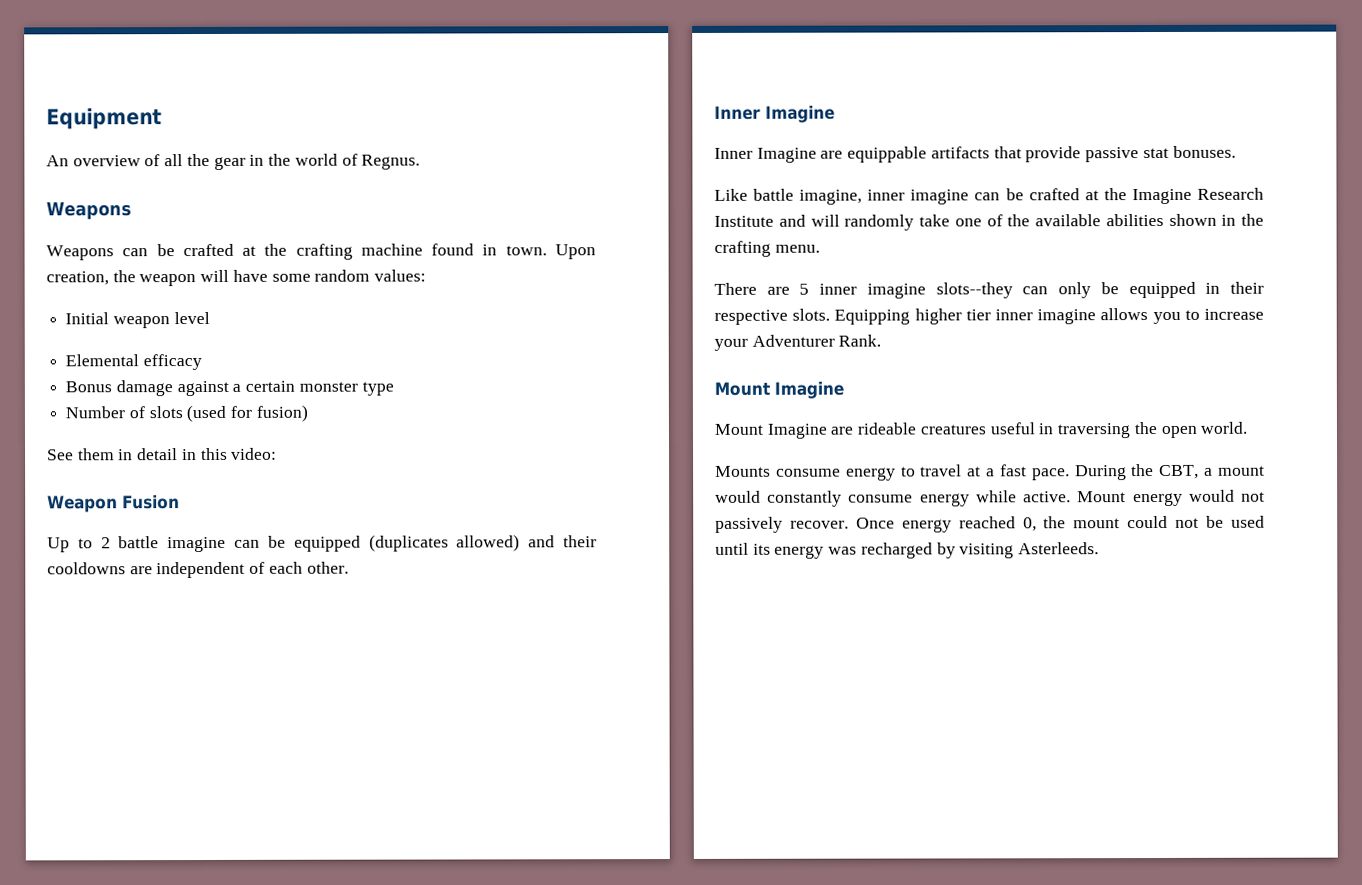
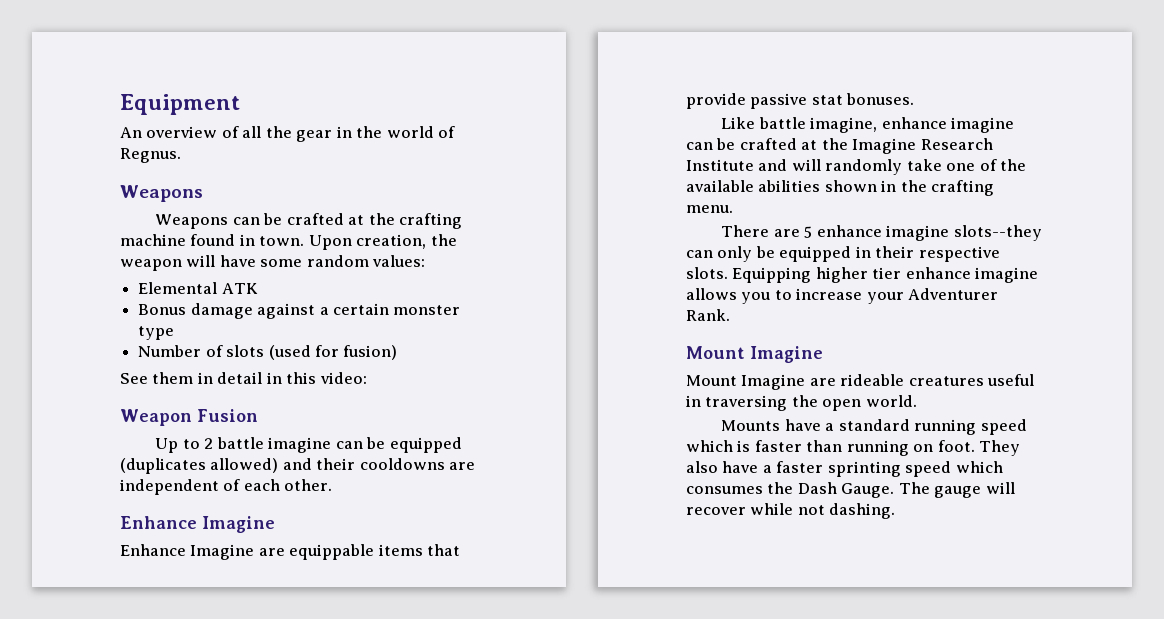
- Initial weapon level
- Elemental efficacy
+ Elemental ATK
  Up to 2 battle imagine can be equipped (duplicates allowed) and their cooldowns are independent of each other.
- Inner Imagine
- Inner Imagine are equippable artifacts that provide passive stat bonuses.
+ Enhance Imagine
+ Enhance Imagine are equippable items that provide passive stat bonuses.
- Like battle imagine, inner imagine can be crafted at the Imagine Research Institute and will randomly take one of the available abilities shown in the crafting menu.
+ Like battle imagine, enhance imagine can be crafted at the Imagine Research Institute and will randomly take one of the available abilities shown in the crafting menu.
- There are 5 inner imagine slots--they can only be equipped in their respective slots.
+ There are 5 enhance imagine slots--they can only be equipped in their respective slots.
- Equipping higher tier inner imagine allows you to increase your Adventurer Rank.
+ Equipping higher tier enhance imagine allows you to increase your Adventurer Rank.
- Mounts consume energy to travel at a fast pace. During the CBT, a mount would constantly consume energy while active. Mount energy would not passively recover. Once energy reached 0, the mount could not be used until its energy was recharged by visiting Asterleeds.
+ Mounts have a standard running speed which is faster than running on foot. They also have a faster sprinting speed which consumes the Dash Gauge. The gauge will recover while not dashing.

